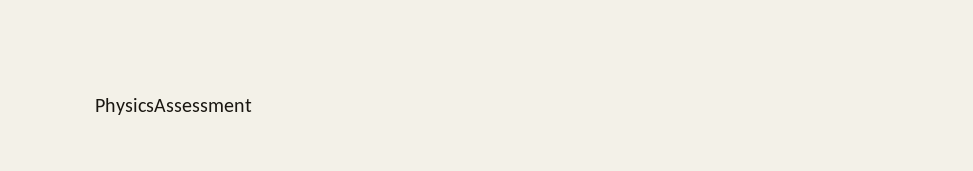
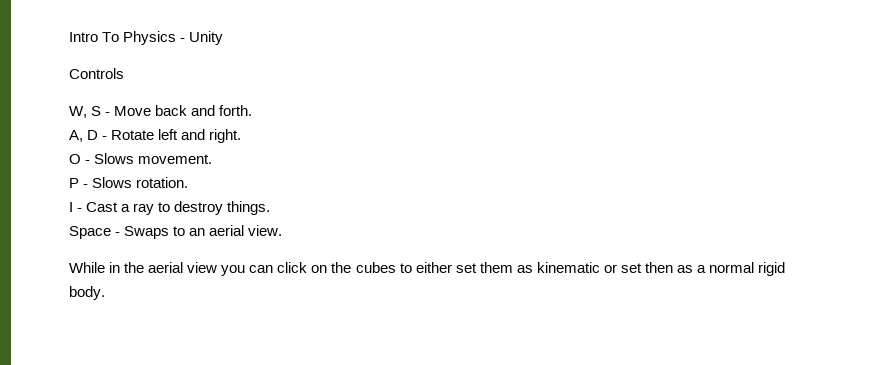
- PhysicsAssessment
+ Intro To Physics - Unity
+ Controls
+ W, S - Move back and forth.
+ A, D - Rotate left and right.
+ O - Slows movement.
+ P - Slows rotation.
+ I - Cast a ray to destroy things.
+ Space - Swaps to an aerial view.
+ While in the aerial view you can click on the cubes to either set them as kinematic or set then as a normal rigid body.

